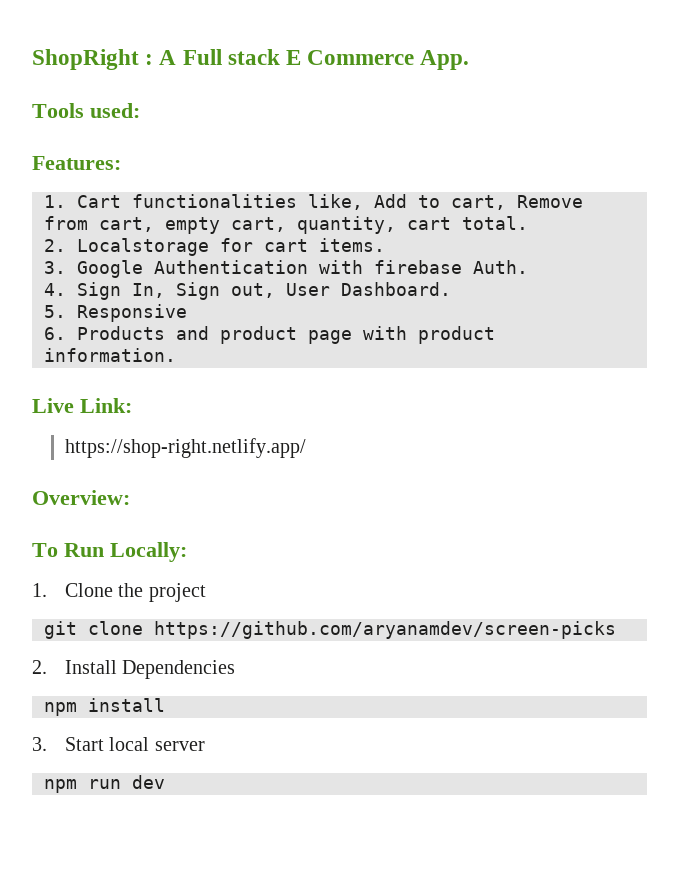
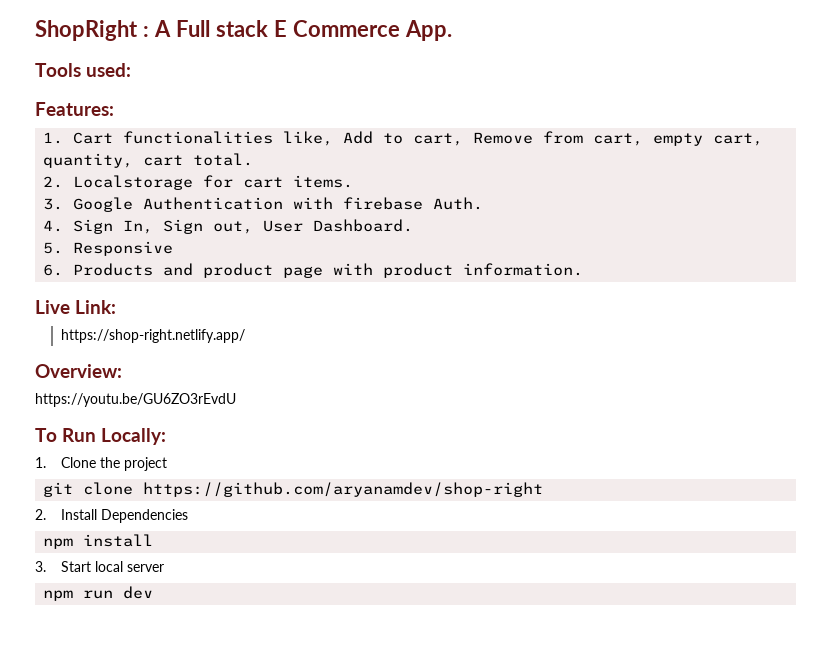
+ https://youtu.be/GU6ZO3rEvdU
- git clone https://github.com/aryanamdev/screen-picks
+ git clone https://github.com/aryanamdev/shop-right

